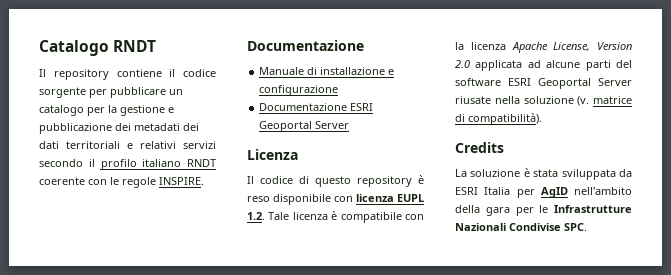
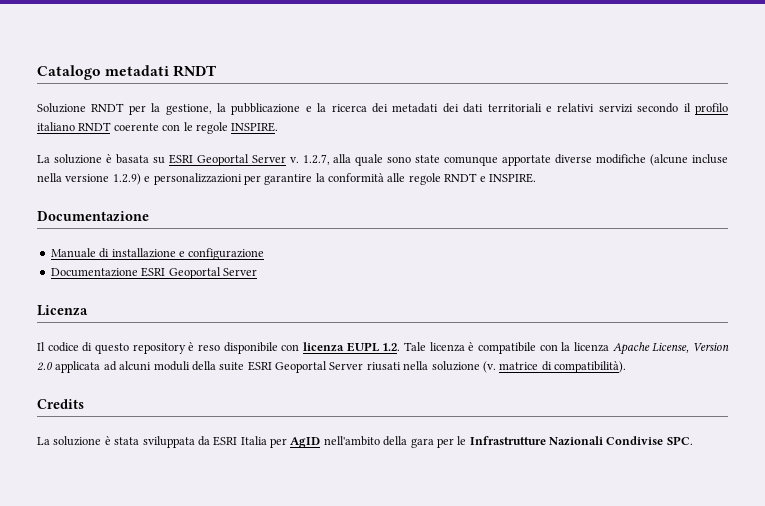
- Catalogo RNDT
+ Catalogo metadati RNDT
- Il repository contiene il codice sorgente per pubblicare un catalogo per la gestione e pubblicazione dei metadati dei dati territoriali e relativi servizi secondo il profilo italiano RNDT coerente con le regole INSPIRE.
+ Soluzione RNDT per la gestione, la pubblicazione e la ricerca dei metadati dei dati territoriali e relativi servizi secondo il profilo italiano RNDT coerente con le regole INSPIRE.
+ La soluzione è basata su ESRI Geoportal Server v. 1.2.7, alla quale sono state comunque apportate diverse modifiche (alcune incluse nella versione 1.2.9) e personalizzazioni per garantire la conformità alle regole RNDT e INSPIRE.
- Il codice di questo repository è reso disponibile con licenza EUPL 1.2. Tale licenza è compatibile con la licenza Apache License, Version 2.0 applicata ad alcune parti del software ESRI Geoportal Server riusate nella soluzione (v. matrice di compatibilità).
+ Il codice di questo repository è reso disponibile con licenza EUPL 1.2. Tale licenza è compatibile con la licenza Apache License, Version 2.0 applicata ad alcuni moduli della suite ESRI Geoportal Server riusati nella soluzione (v. matrice di compatibilità).

